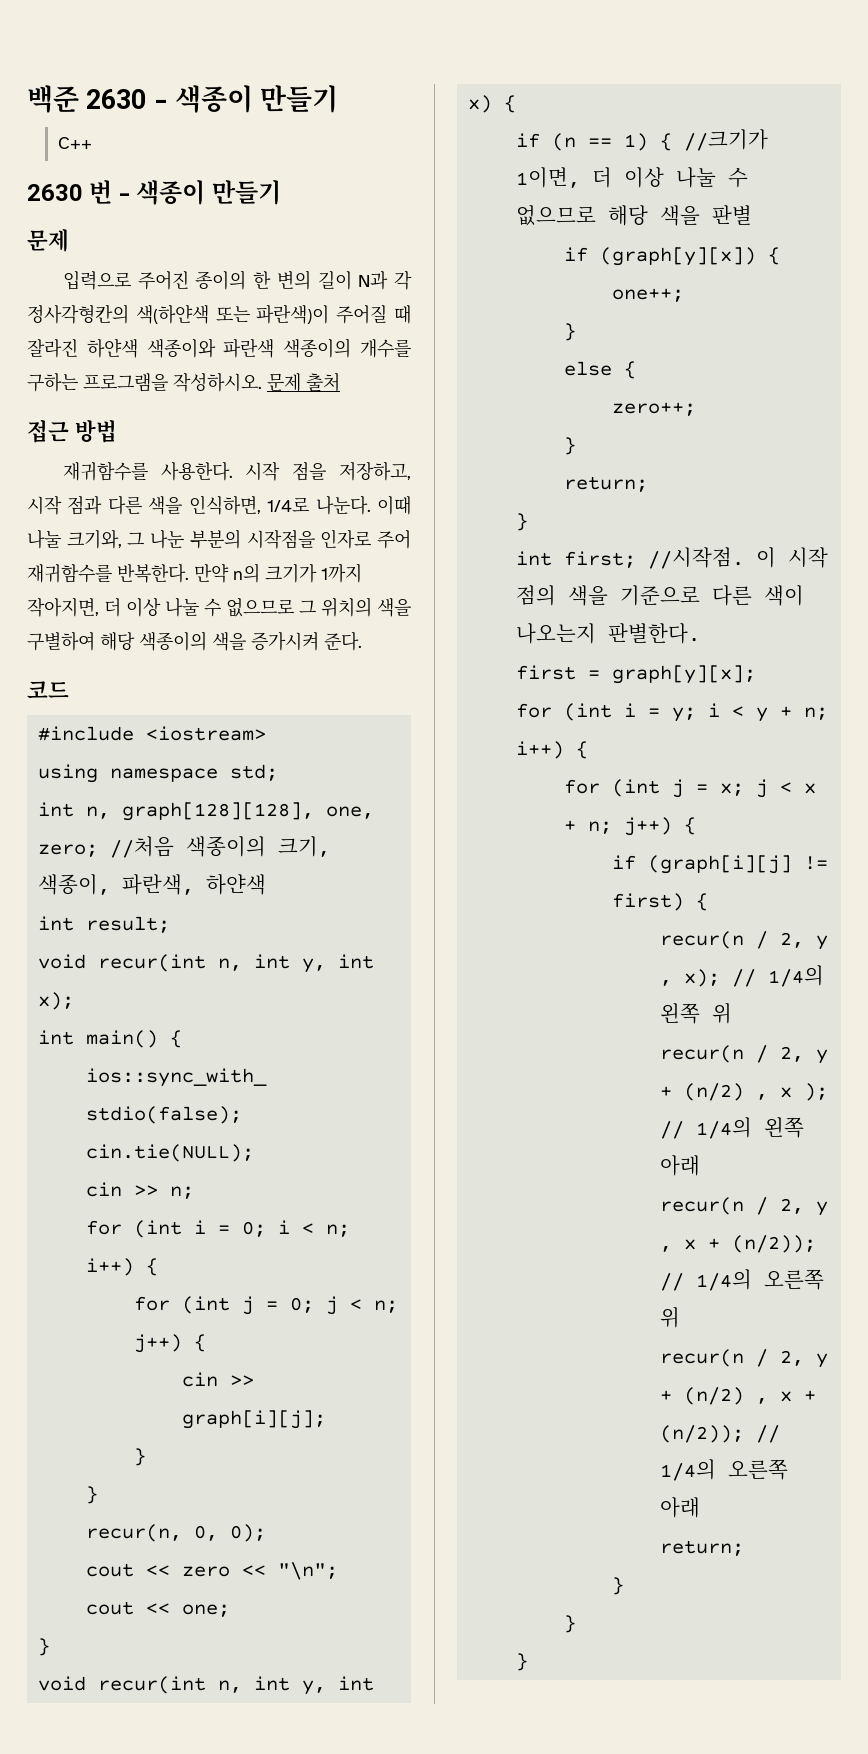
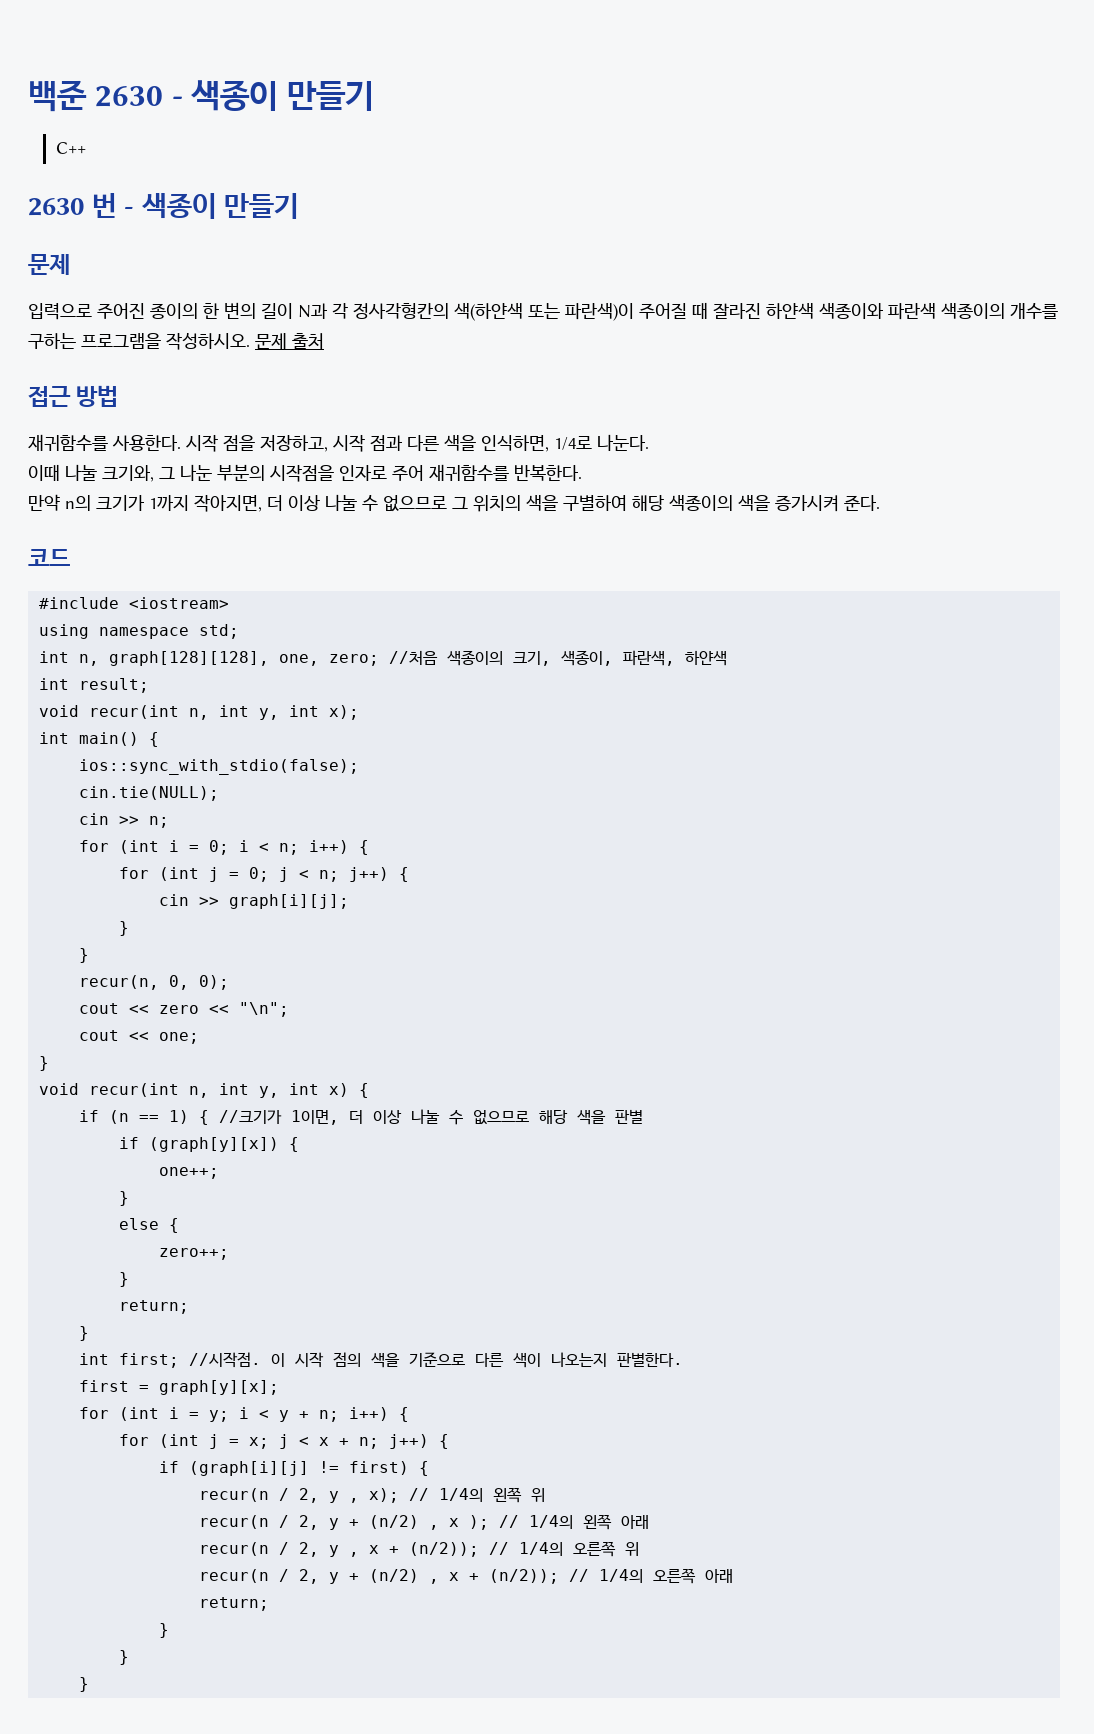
- 시작 점을 저장하고, 시작 점과 다른 색을 인식하면, 1/4로 나눈다. 이때 나눌 크기와, 그 나눈 부분의 시작점을 인자로 주어 재귀함수를 반복한다. 만약 n의 크기가 1까지 작아지면, 더 이상 나눌 수 없으므로 그 위치의 색을 구별하여 해당 색종이의 색을 증가시켜 준다.
+ 시작 점을 저장하고, 시작 점과 다른 색을 인식하면, 1/4로 나눈다.
+ 이때 나눌 크기와, 그 나눈 부분의 시작점을 인자로 주어 재귀함수를 반복한다.
+ 만약 n의 크기가 1까지 작아지면, 더 이상 나눌 수 없으므로 그 위치의 색을 구별하여 해당 색종이의 색을 증가시켜 준다.

